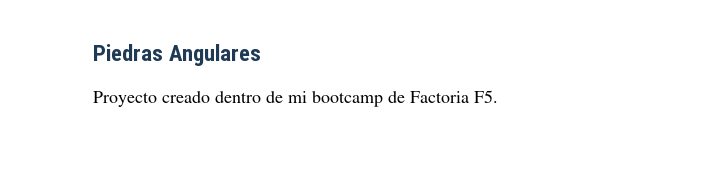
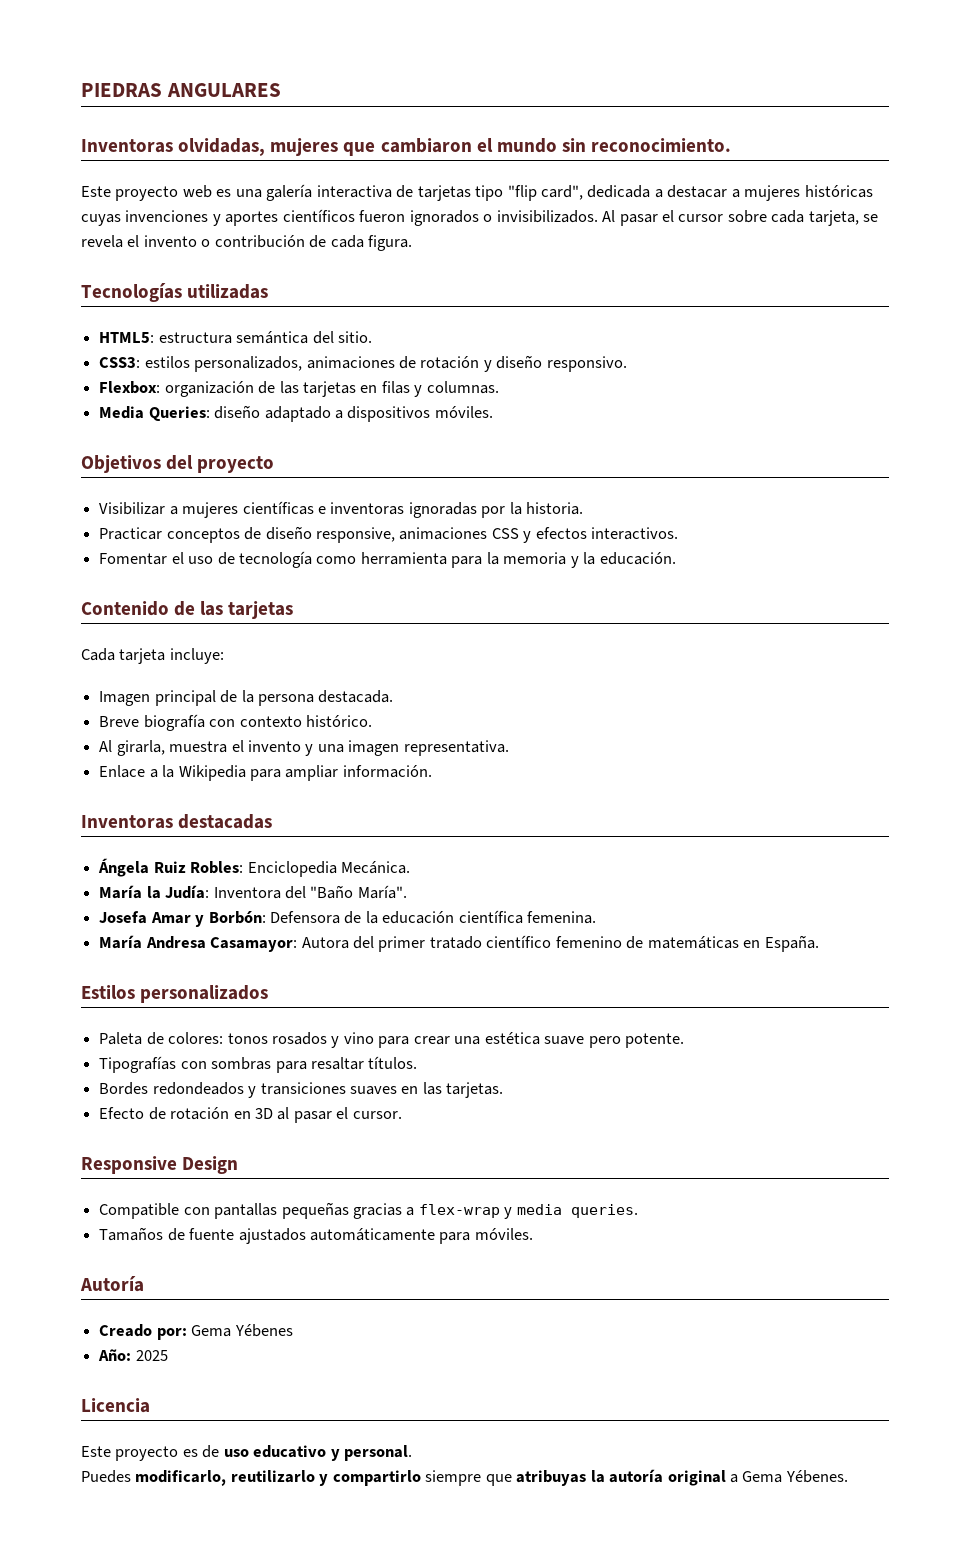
- Piedras Angulares
- Proyecto creado dentro de mi bootcamp de Factoria F5.
+ PIEDRAS ANGULARES
+ Inventoras olvidadas, mujeres que cambiaron el mundo sin reconocimiento.
+ Este proyecto web es una galería interactiva de tarjetas tipo "flip card", dedicada a destacar a mujeres históricas cuyas invenciones y aportes científicos fueron ignorados o invisibilizados. Al pasar el cursor sobre cada tarjeta, se revela el invento o contribución de cada figura.
+ Tecnologías utilizadas
+ HTML5: estructura semántica del sitio.
+ CSS3: estilos personalizados, animaciones de rotación y diseño responsivo.
+ Flexbox: organización de las tarjetas en filas y columnas.
+ Media Queries: diseño adaptado a dispositivos móviles.
+ Objetivos del proyecto
+ Visibilizar a mujeres científicas e inventoras ignoradas por la historia.
+ Practicar conceptos de diseño responsive, animaciones CSS y efectos interactivos.
+ Fomentar el uso de tecnología como herramienta para la memoria y la educación.
+ Contenido de las tarjetas
+ Cada tarjeta incluye:
+ Imagen principal de la persona destacada.
+ Breve biografía con contexto histórico.
+ Al girarla, muestra el invento y una imagen representativa.
+ Enlace a la Wikipedia para ampliar información.
+ Inventoras destacadas
+ Ángela Ruiz Robles: Enciclopedia Mecánica.
+ María la Judía: Inventora del "Baño María".
+ Josefa Amar y Borbón: Defensora de la educación científica femenina.
+ María Andresa Casamayor: Autora del primer tratado científico femenino de matemáticas en España.
+ Estilos personalizados
+ Paleta de colores: tonos rosados y vino para crear una estética suave pero potente.
+ Tipografías con sombras para resaltar títulos.
+ Bordes redondeados y transiciones suaves en las tarjetas.
+ Efecto de rotación en 3D al pasar el cursor.
+ Responsive Design
+ Compatible con pantallas pequeñas gracias a flex-wrap y media queries.
+ Tamaños de fuente ajustados automáticamente para móviles.
+ Autoría
+ Creado por: Gema Yébenes
+ Año: 2025
+ Licencia
+ Este proyecto es de uso educativo y personal.
+ Puedes modificarlo, reutilizarlo y compartirlo siempre que atribuyas la autoría original a Gema Yébenes.

